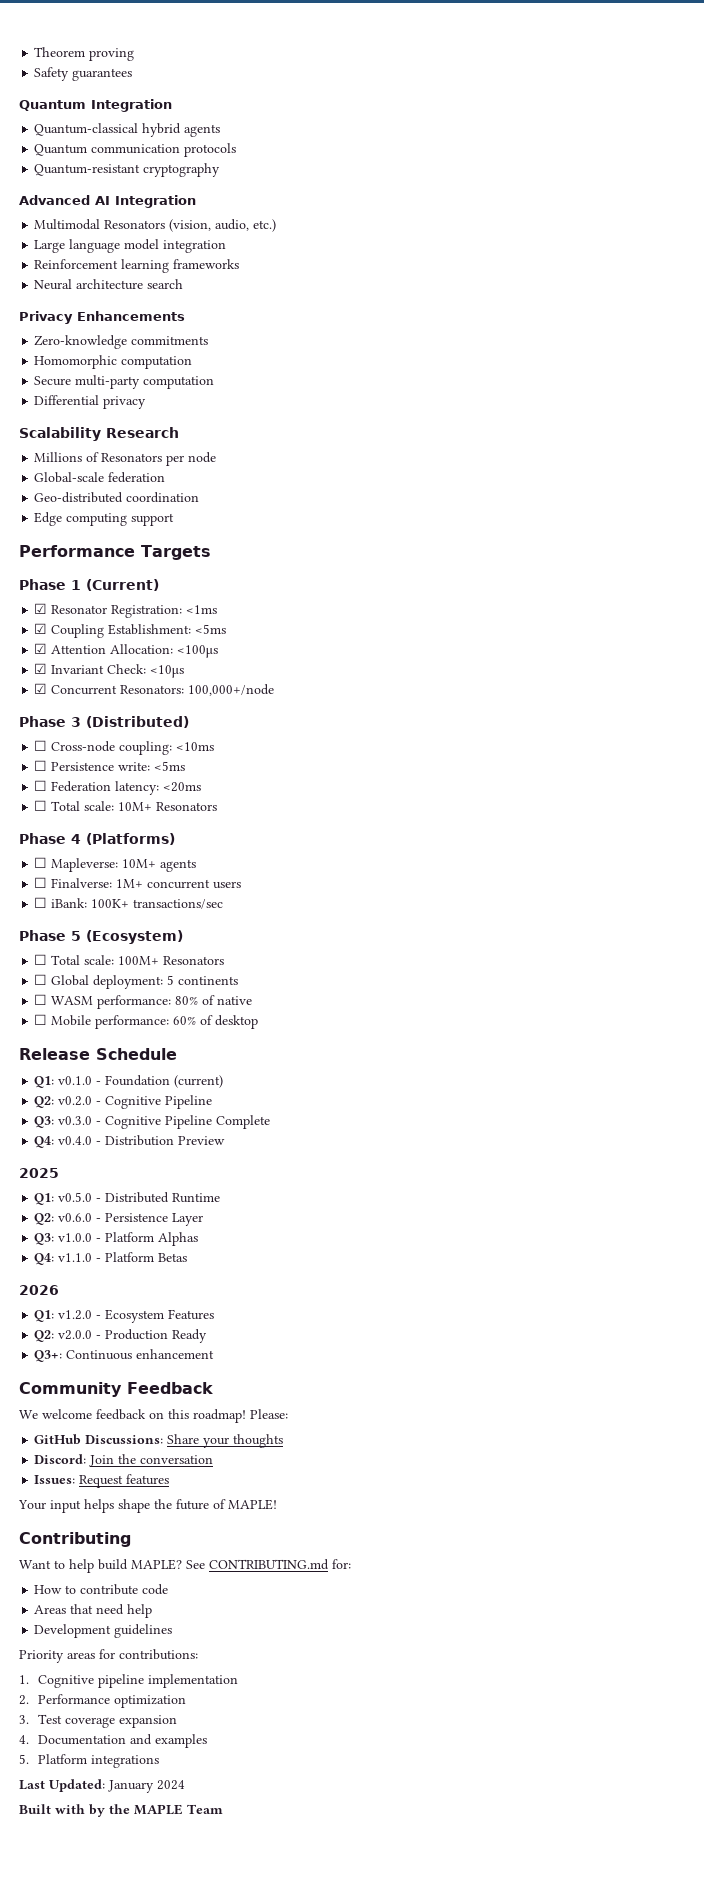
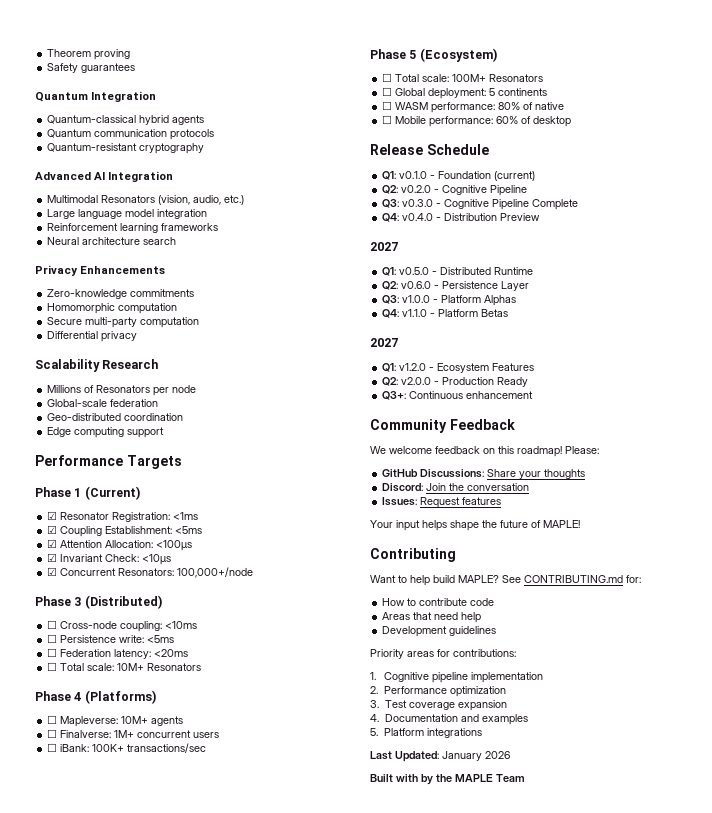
  Q4: v0.4.0 - Distribution Preview
- 2025
+ 2027
  Q4: v1.1.0 - Platform Betas
- 2026
+ 2027
- Last Updated: January 2024
+ Last Updated: January 2026

